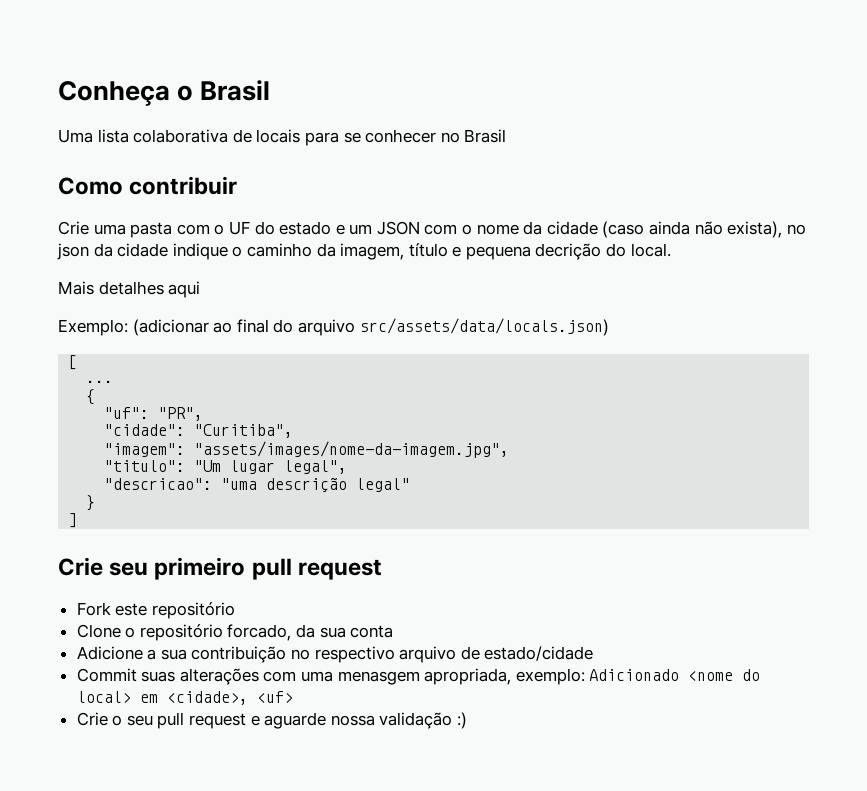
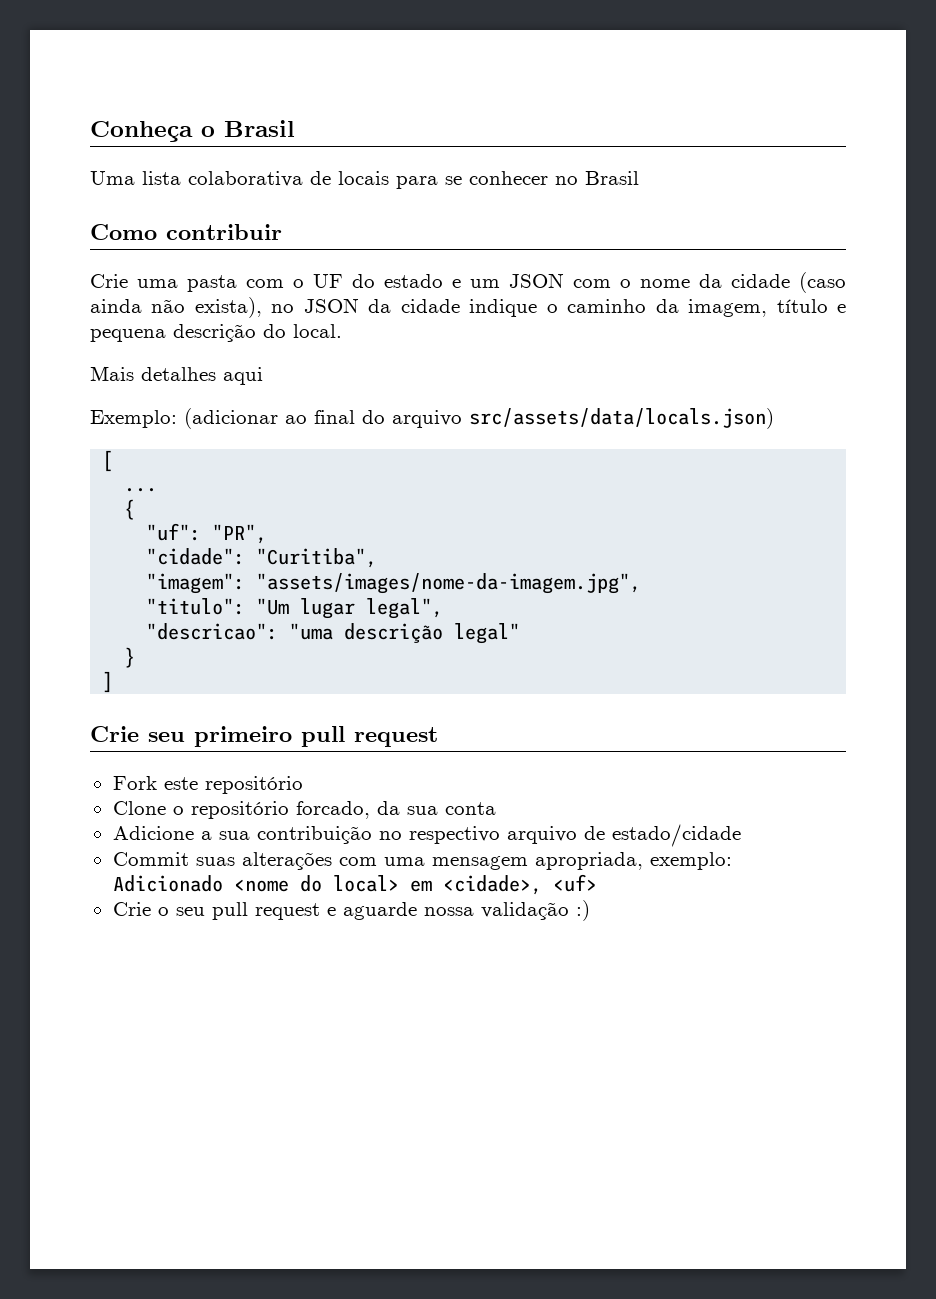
- Crie uma pasta com o UF do estado e um JSON com o nome da cidade (caso ainda não exista), no json da cidade indique o caminho da imagem, título e pequena decrição do local.
+ Crie uma pasta com o UF do estado e um JSON com o nome da cidade (caso ainda não exista), no JSON da cidade indique o caminho da imagem, título e pequena descrição do local.
- Commit suas alterações com uma menasgem apropriada, exemplo: Adicionado <nome do local> em <cidade>, <uf>
+ Commit suas alterações com uma mensagem apropriada, exemplo: Adicionado <nome do local> em <cidade>, <uf>

